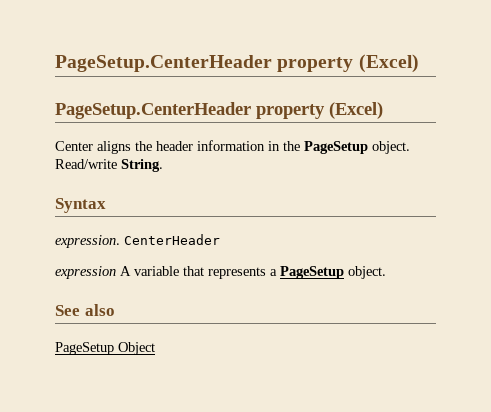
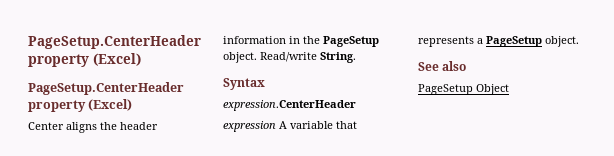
- expression. CenterHeader
+ expression.CenterHeader

